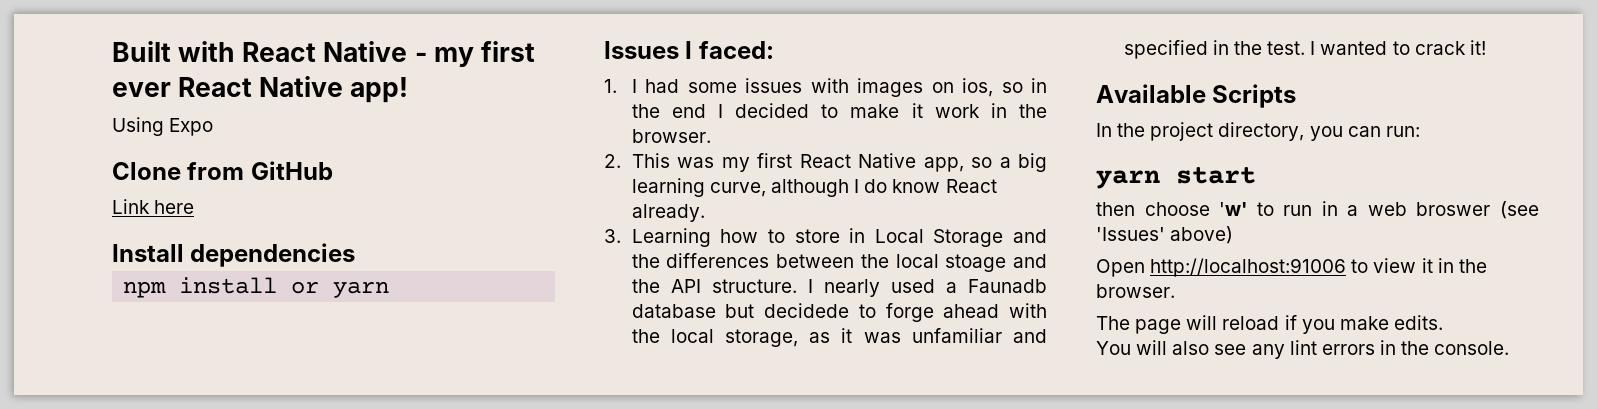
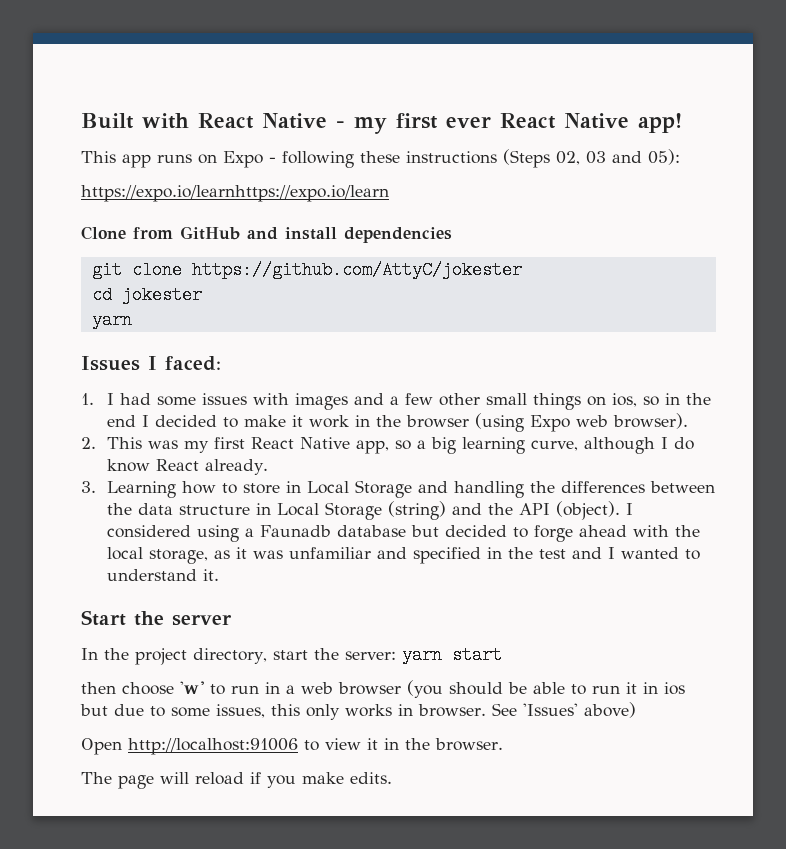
- Using Expo
- Clone from GitHub
- Link here
- Install dependencies
- npm install or yarn
+ This app runs on Expo - following these instructions (Steps 02, 03 and 05):
+ https://expo.io/learnhttps://expo.io/learn
+ Clone from GitHub and install dependencies
+ git clone https://github.com/AttyC/jokester
+ cd jokester
+ yarn
- 1. I had some issues with images on ios, so in the end I decided to make it work in the browser.
+ 1. I had some issues with images and a few other small things on ios, so in the end I decided to make it work in the browser (using Expo web browser).
- 3. Learning how to store in Local Storage and the differences between the local stoage and the API structure. I nearly used a Faunadb database but decidede to forge ahead with the local storage, as it was unfamiliar and specified in the test. I wanted to crack it!
- Available Scripts
+ 3. Learning how to store in Local Storage and handling the differences between the data structure in Local Storage (string) and the API (object). I considered using a Faunadb database but decided to forge ahead with the local storage, as it was unfamiliar and specified in the test and I wanted to understand it.
+ Start the server
- In the project directory, you can run:
- yarn start
+ In the project directory, start the server: yarn start
- then choose 'w' to run in a web broswer (see 'Issues' above)
+ then choose 'w' to run in a web browser (you should be able to run it in ios but due to some issues, this only works in browser. See 'Issues' above)
- You will also see any lint errors in the console.

